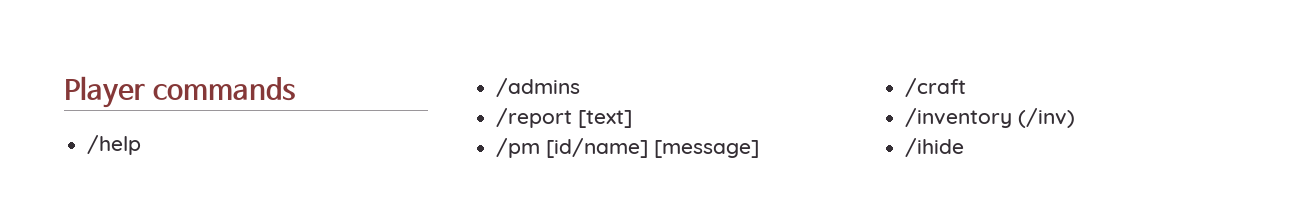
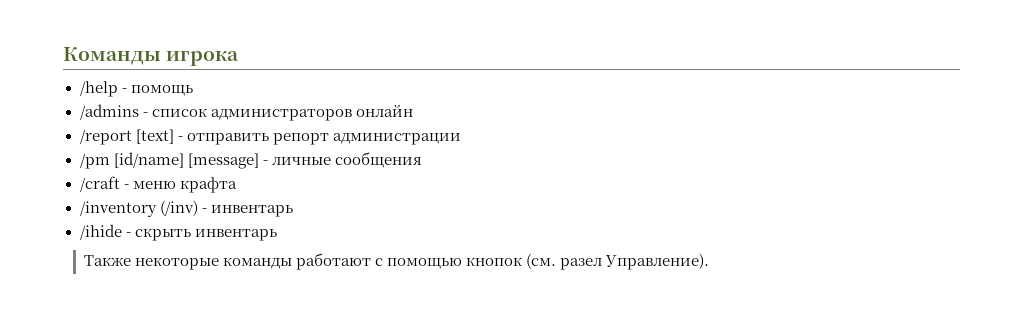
- Player commands
+ Команды игрока
- /help
+ /help - помощь
- /admins
- /report [text]
- /pm [id/name] [message]
- /craft
+ /admins - список администраторов онлайн
+ /report [text] - отправить репорт администрации
+ /pm [id/name] [message] - личные сообщения
+ /craft - меню крафта
- /inventory (/inv)
+ /inventory (/inv) - инвентарь
- /ihide
+ /ihide - скрыть инвентарь
+ Также некоторые команды работают с помощью кнопок (см. разел Управление).

